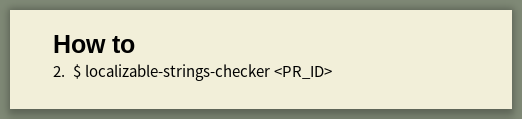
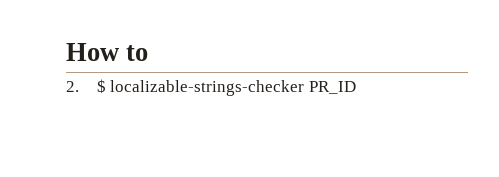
- 2. $ localizable-strings-checker <PR_ID>
+ 2. $ localizable-strings-checker PR_ID

